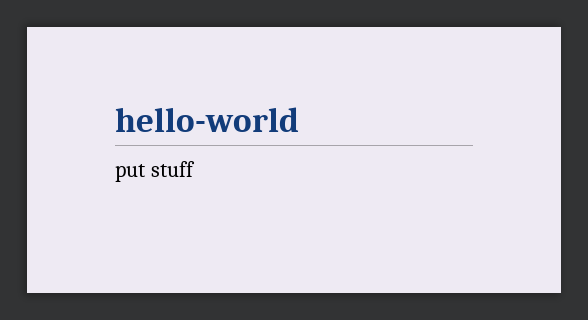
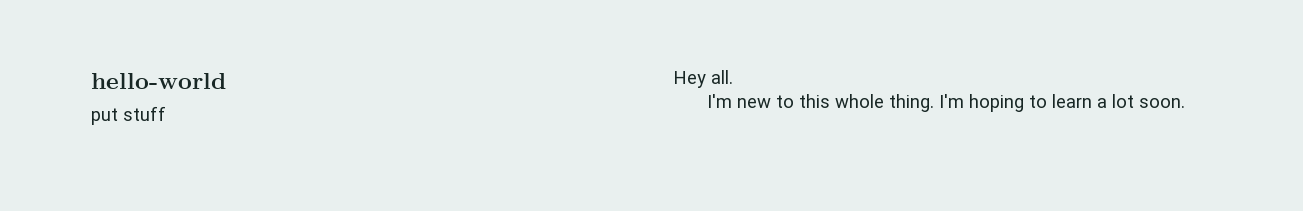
+ Hey all.
+ I'm new to this whole thing. I'm hoping to learn a lot soon.

